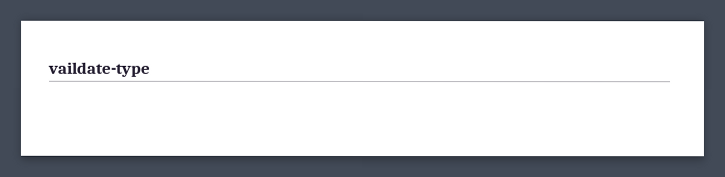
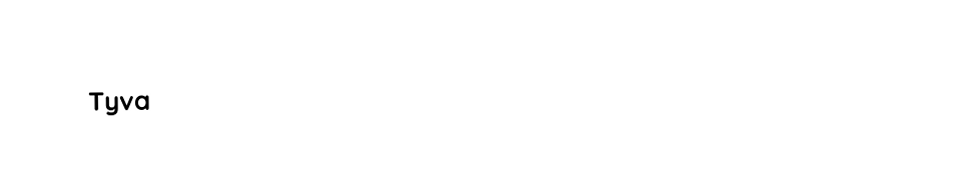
- vaildate-type
+ Tyva

